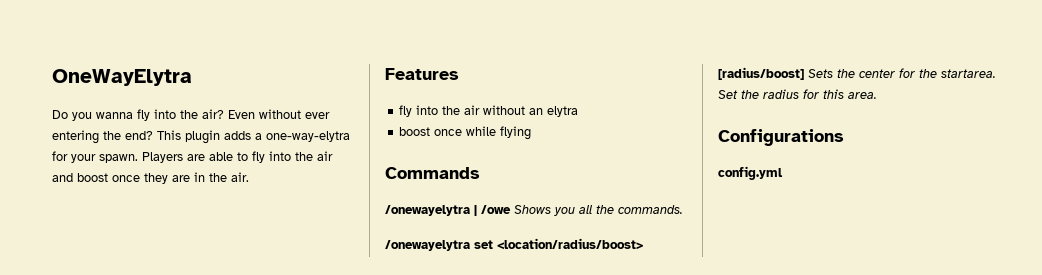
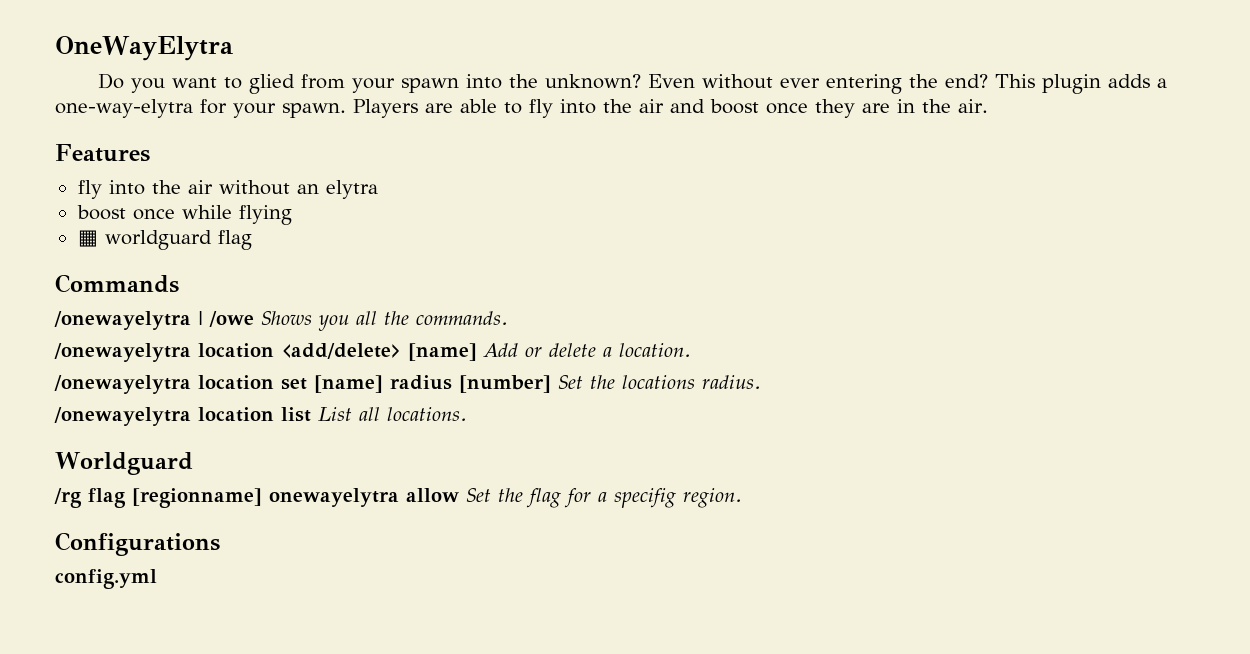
- Do you wanna fly into the air?
+ Do you want to glied from your spawn into the unknown?
+ ▦ worldguard flag
- /onewayelytra set <location/radius/boost> [radius/boost] Sets the center for the startarea. Set the radius for this area.
+ /onewayelytra location <add/delete> [name] Add or delete a location.
+ /onewayelytra location set [name] radius [number] Set the locations radius.
+ /onewayelytra location list List all locations.
+ Worldguard
+ /rg flag [regionname] onewayelytra allow Set the flag for a specifig region.

